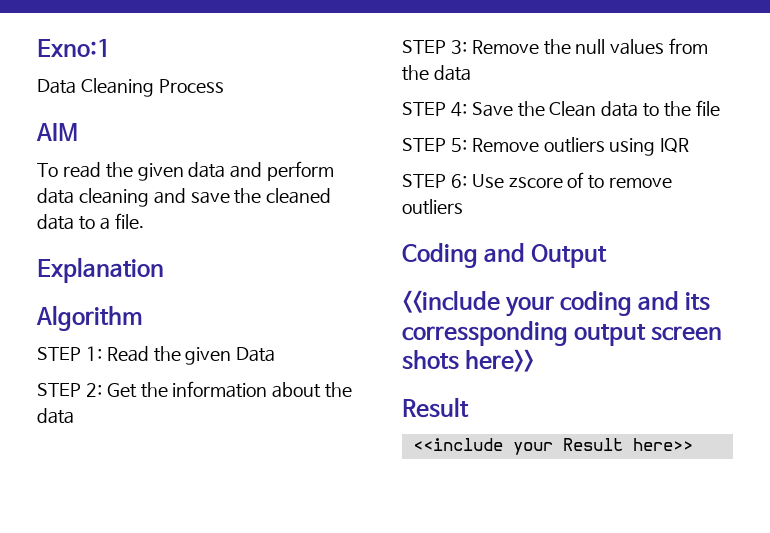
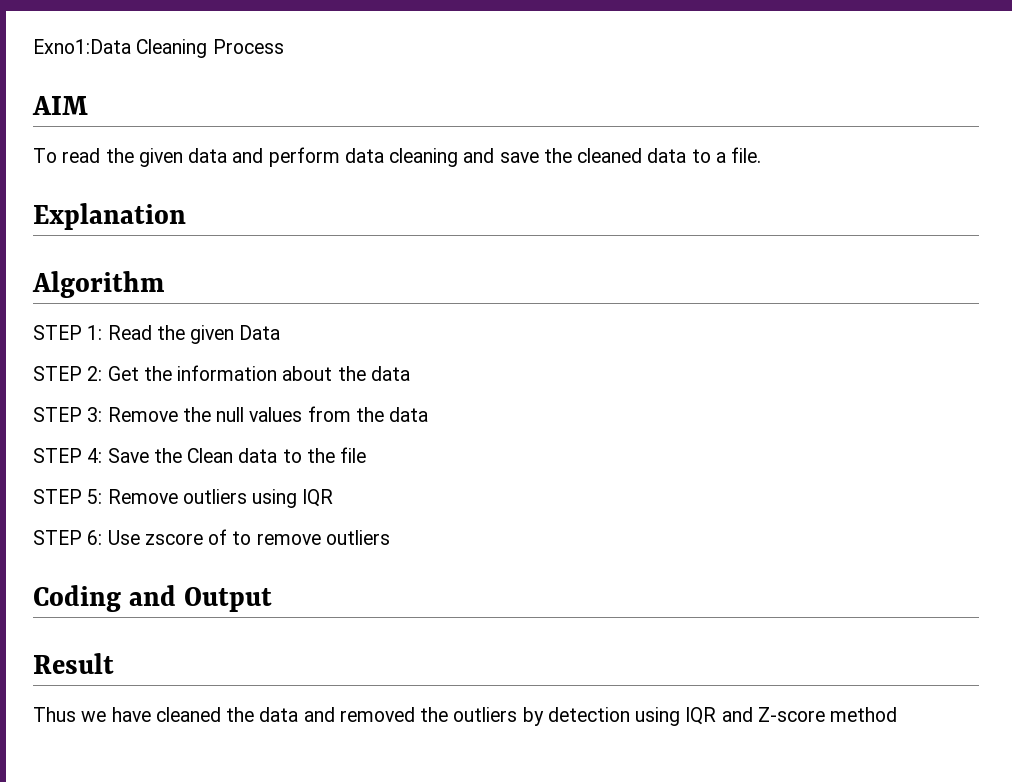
- Exno:1
- Data Cleaning Process
+ Exno1:Data Cleaning Process
- <<include your coding and its corressponding output screen shots here>>
  Result
- <<include your Result here>>
+ Thus we have cleaned the data and removed the outliers by detection using IQR and Z-score method

